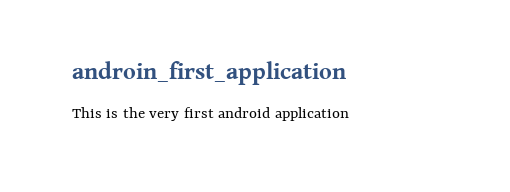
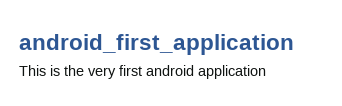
- androin_first_application
+ android_first_application

